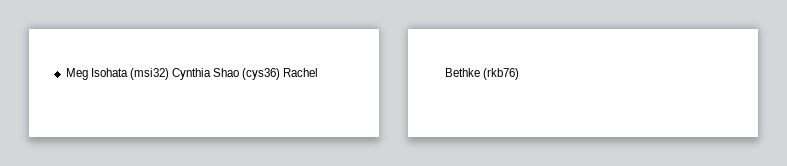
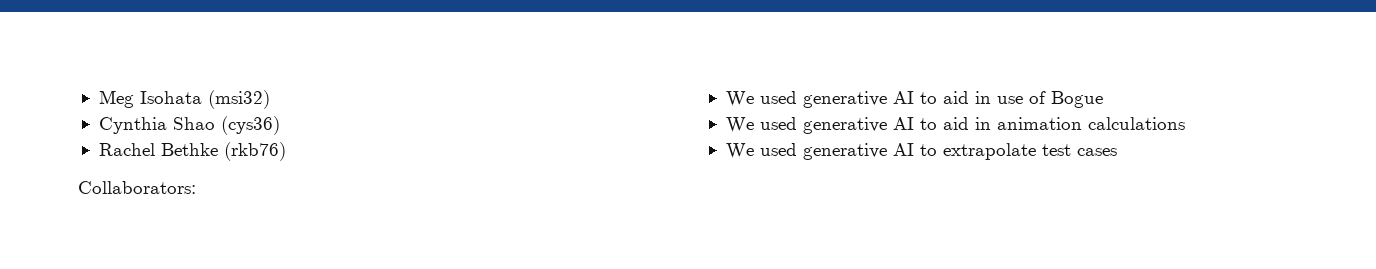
- Meg Isohata (msi32) Cynthia Shao (cys36) Rachel Bethke (rkb76)
+ Meg Isohata (msi32)
+ Cynthia Shao (cys36)
+ Rachel Bethke (rkb76)
+ Collaborators:
+ We used generative AI to aid in use of Bogue
+ We used generative AI to aid in animation calculations
+ We used generative AI to extrapolate test cases

